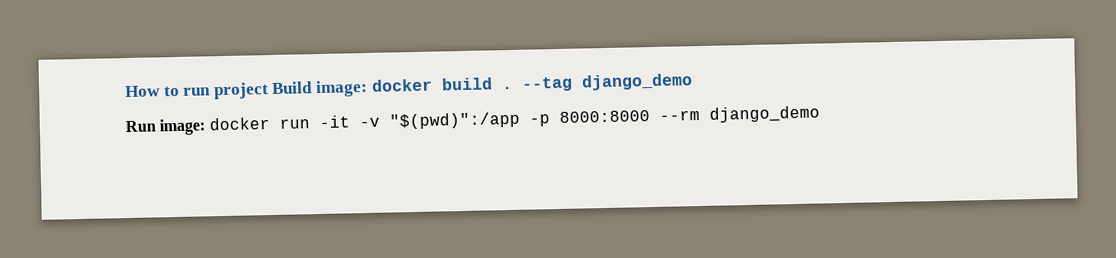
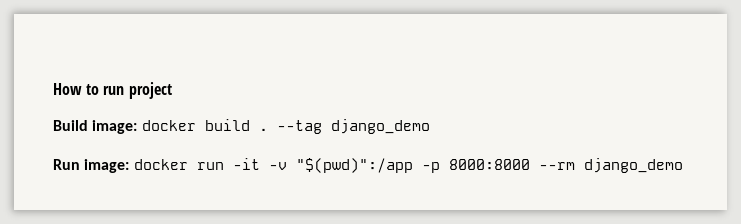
- How to run project Build image: docker build .
+ How to run project
+ Build image: docker build .

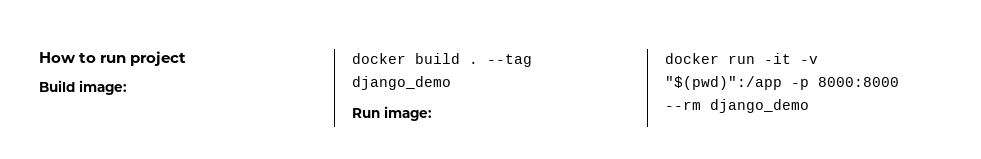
- Build image: docker build .
+ Build image:
+ docker build .
- Run image: docker run -it -v "$(pwd)":/app -p 8000:8000 --rm django_demo
+ Run image:
+ docker run -it -v "$(pwd)":/app -p 8000:8000 --rm django_demo

